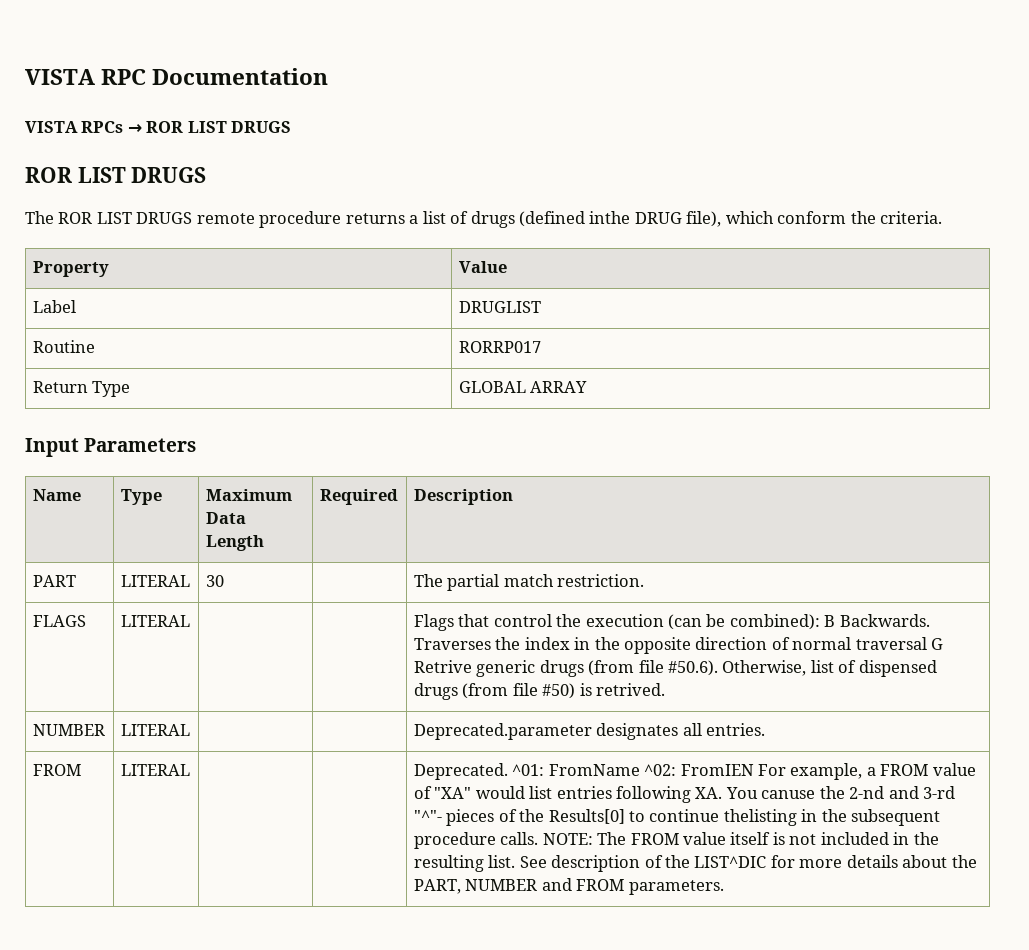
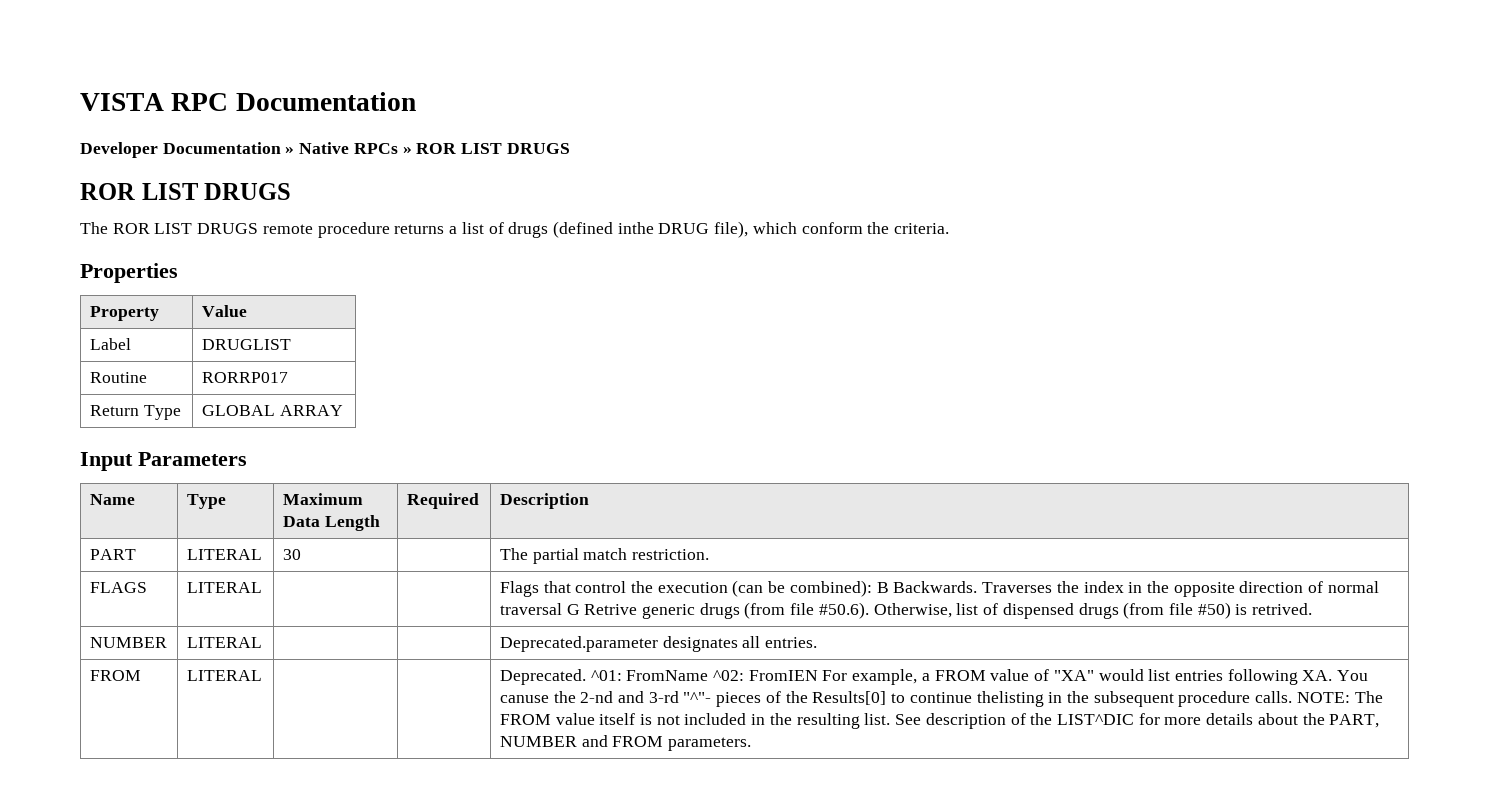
- VISTA RPCs → ROR LIST DRUGS
+ Developer Documentation » Native RPCs » ROR LIST DRUGS
+ Properties

